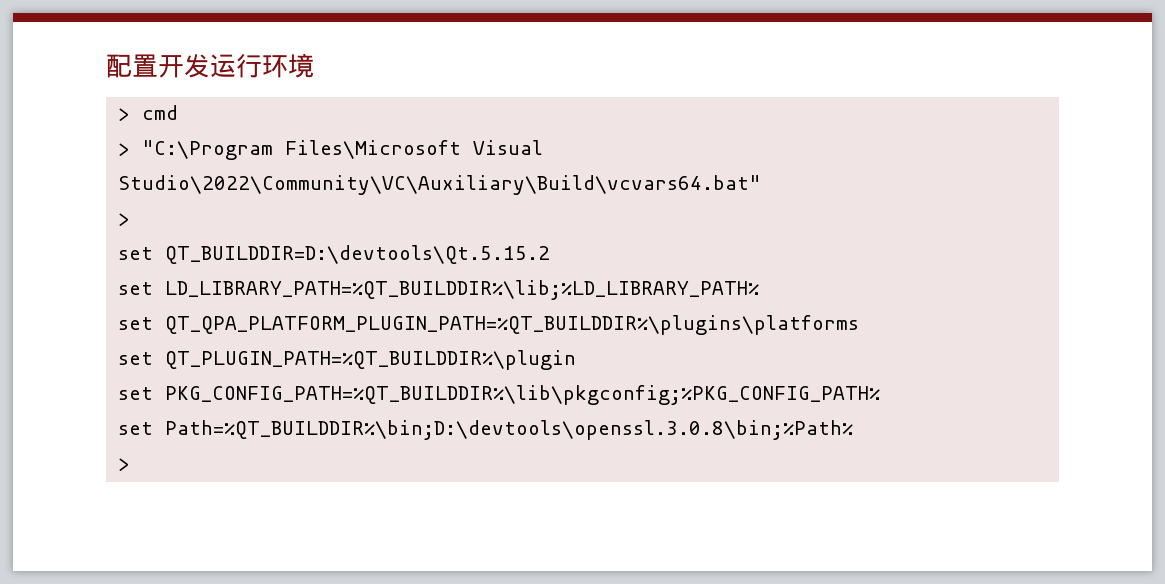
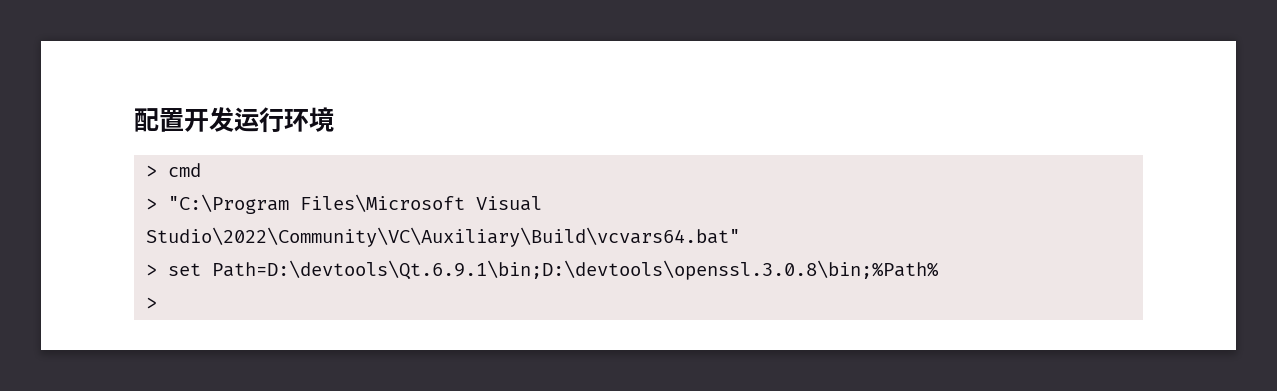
  > "C:\Program Files\Microsoft Visual Studio\2022\Community\VC\Auxiliary\Build\vcvars64.bat"
- >
- set QT_BUILDDIR=D:\devtools\Qt.5.15.2
- set LD_LIBRARY_PATH=%QT_BUILDDIR%\lib;%LD_LIBRARY_PATH%
- set QT_QPA_PLATFORM_PLUGIN_PATH=%QT_BUILDDIR%\plugins\platforms
- set QT_PLUGIN_PATH=%QT_BUILDDIR%\plugin
- set PKG_CONFIG_PATH=%QT_BUILDDIR%\lib\pkgconfig;%PKG_CONFIG_PATH%
- set Path=%QT_BUILDDIR%\bin;D:\devtools\openssl.3.0.8\bin;%Path%
+ > set Path=D:\devtools\Qt.6.9.1\bin;D:\devtools\openssl.3.0.8\bin;%Path%

